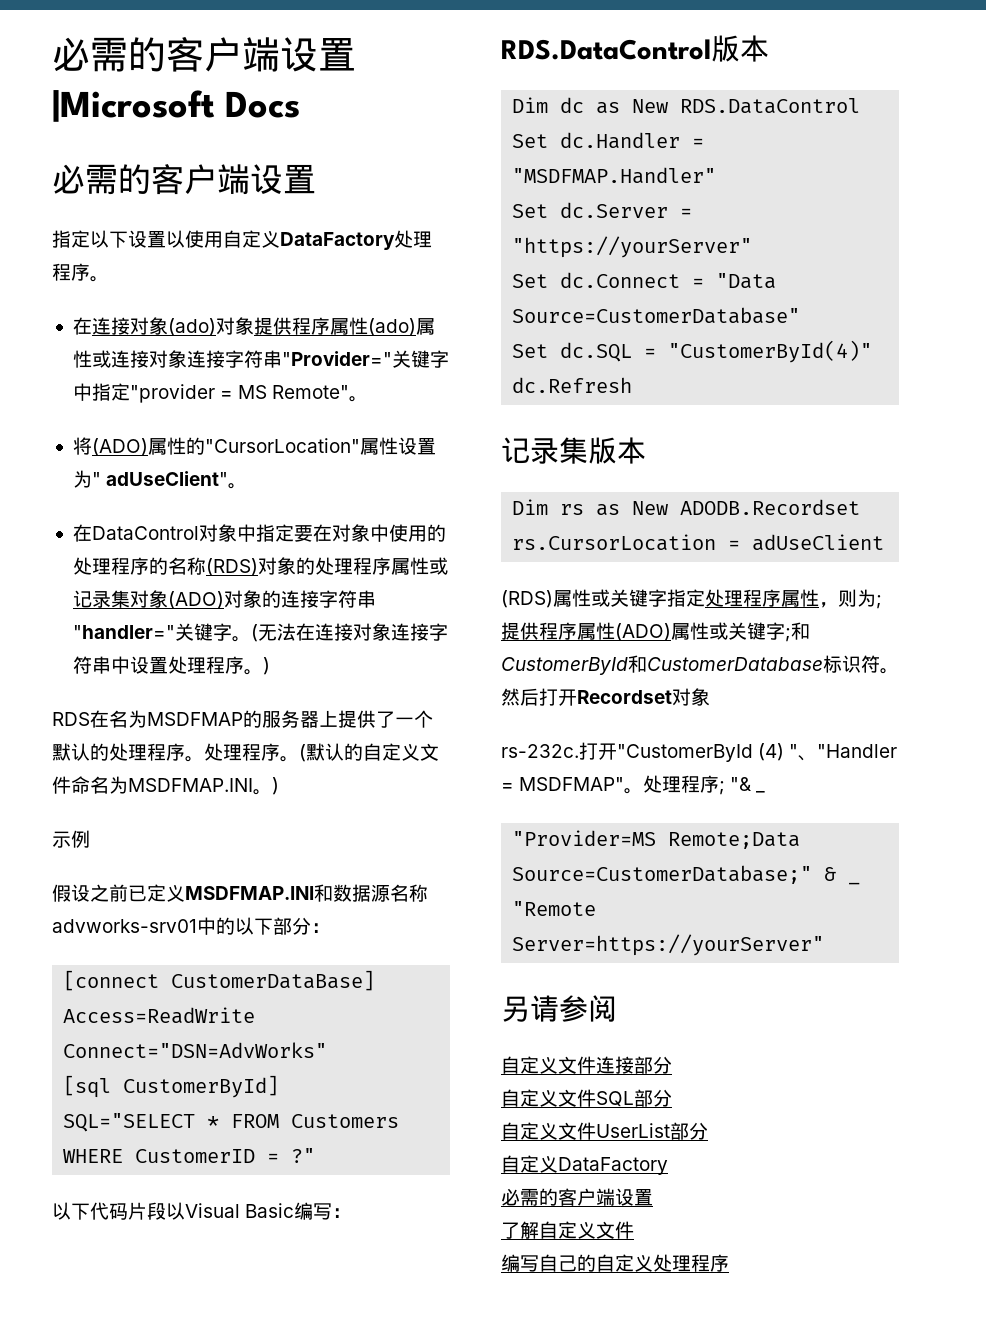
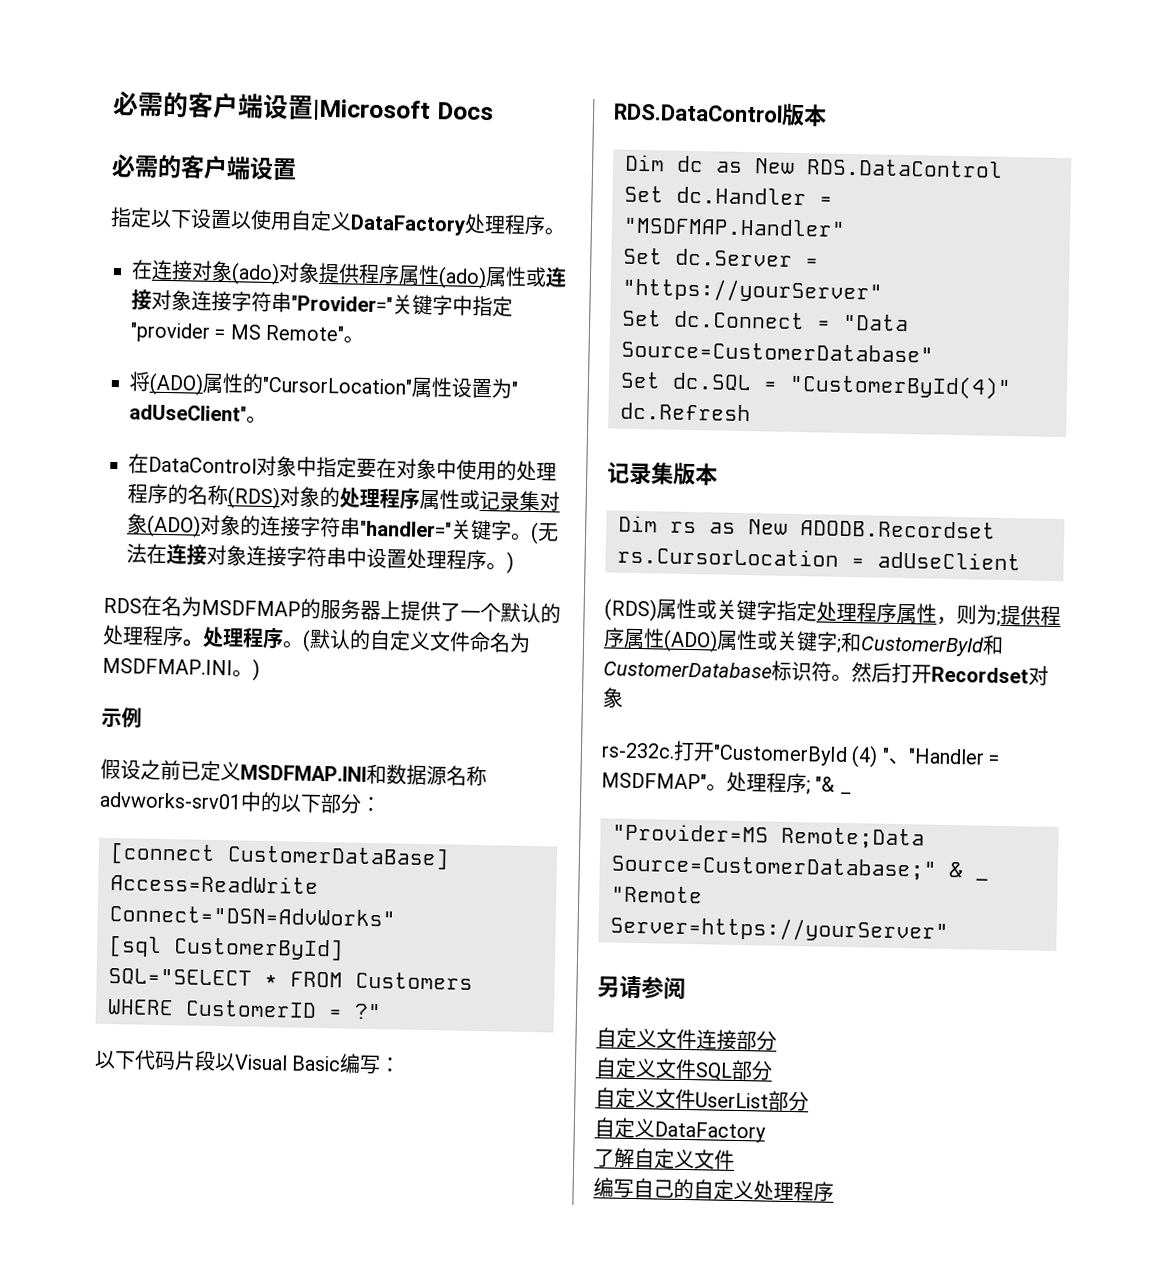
  自定义文件UserList部分
  自定义DataFactory
- 必需的客户端设置

